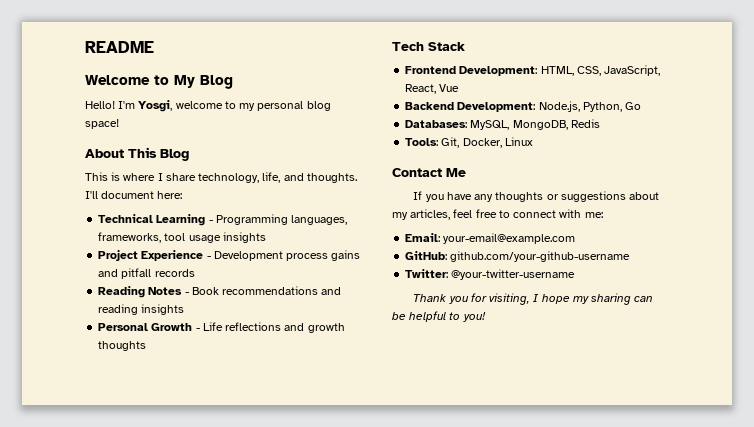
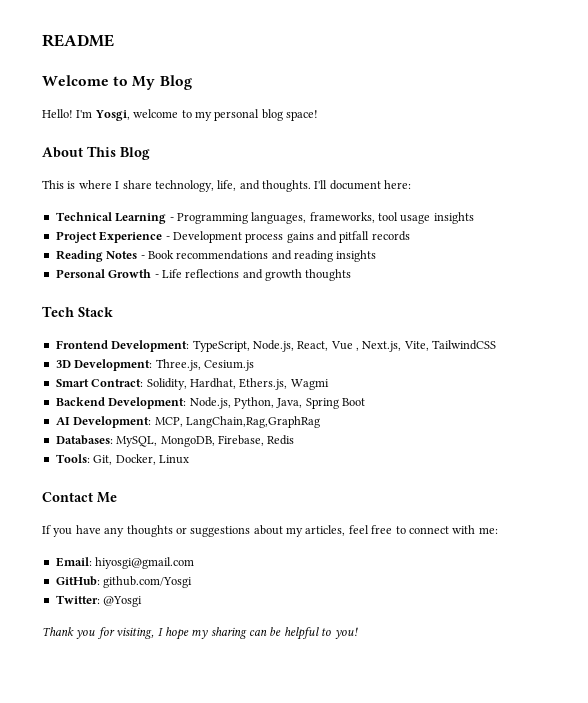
- Frontend Development: HTML, CSS, JavaScript, React, Vue
- Backend Development: Node.js, Python, Go
+ Frontend Development: TypeScript, Node.js, React, Vue , Next.js, Vite, TailwindCSS
+ 3D Development: Three.js, Cesium.js
+ Smart Contract: Solidity, Hardhat, Ethers.js, Wagmi
+ Backend Development: Node.js, Python, Java, Spring Boot
+ AI Development: MCP, LangChain,Rag,GraphRag
- Databases: MySQL, MongoDB, Redis
+ Databases: MySQL, MongoDB, Firebase, Redis
- Email: your-email@example.com
+ Email: hiyosgi@gmail.com
- GitHub: github.com/your-github-username
+ GitHub: github.com/Yosgi
- Twitter: @your-twitter-username
+ Twitter: @Yosgi

